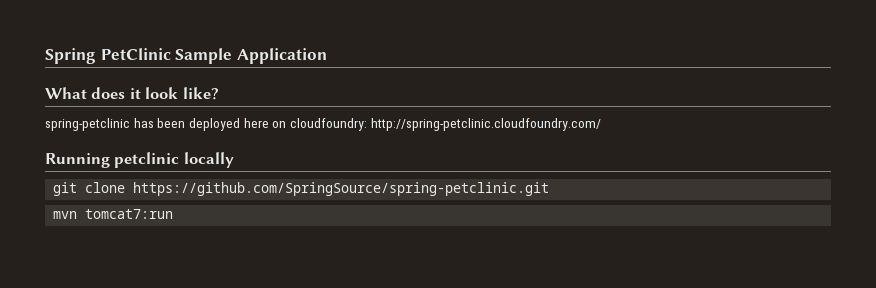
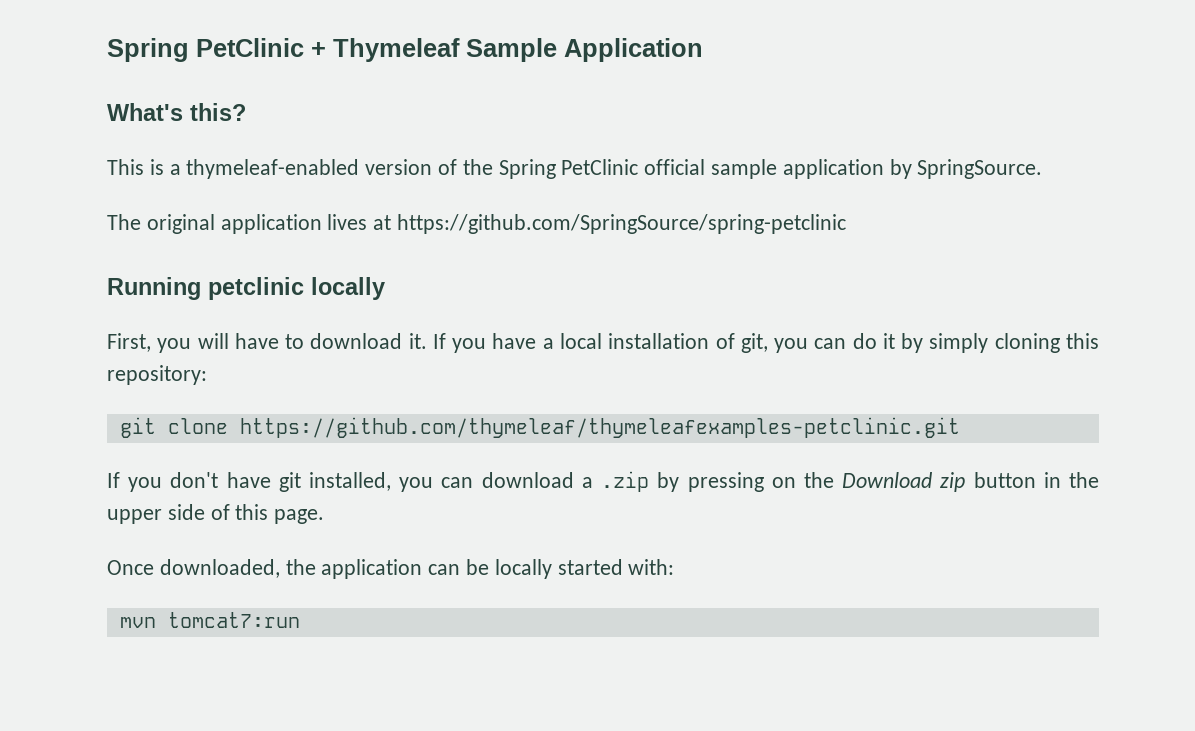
- Spring PetClinic Sample Application
+ Spring PetClinic + Thymeleaf Sample Application
- What does it look like?
- spring-petclinic has been deployed here on cloudfoundry: http://spring-petclinic.cloudfoundry.com/
+ What's this?
+ This is a thymeleaf-enabled version of the Spring PetClinic official sample application by SpringSource.
+ The original application lives at https://github.com/SpringSource/spring-petclinic
  Running petclinic locally
- git clone https://github.com/SpringSource/spring-petclinic.git
+ First, you will have to download it. If you have a local installation of git, you can do it by simply cloning this repository:
+ git clone https://github.com/thymeleaf/thymeleafexamples-petclinic.git
+ If you don't have git installed, you can download a .zip by pressing on the Download zip button in the upper side of this page.
+ Once downloaded, the application can be locally started with:

